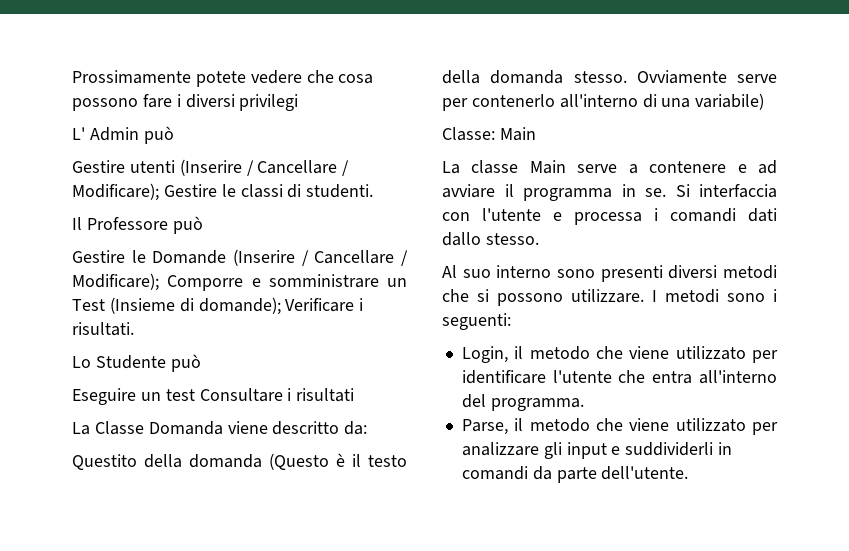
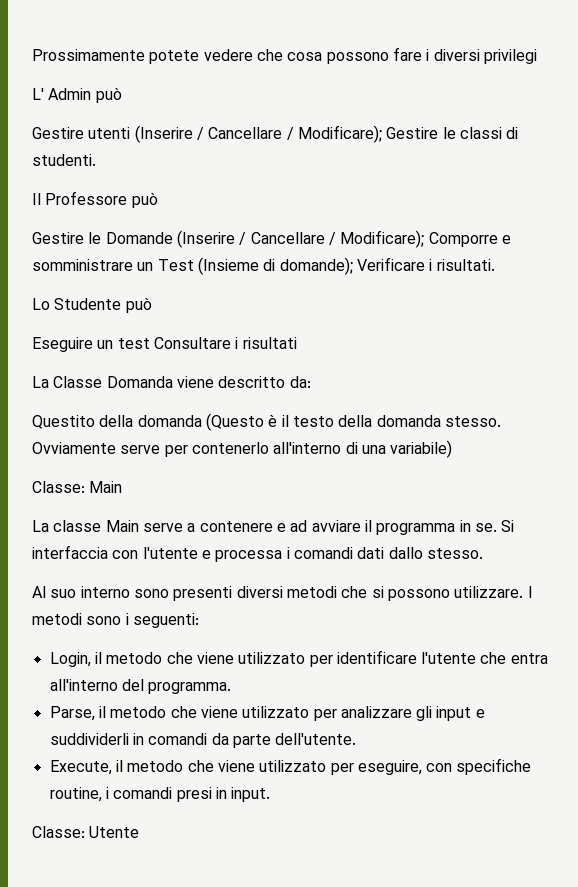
+ Execute, il metodo che viene utilizzato per eseguire, con specifiche routine, i comandi presi in input.
+ Classe: Utente

